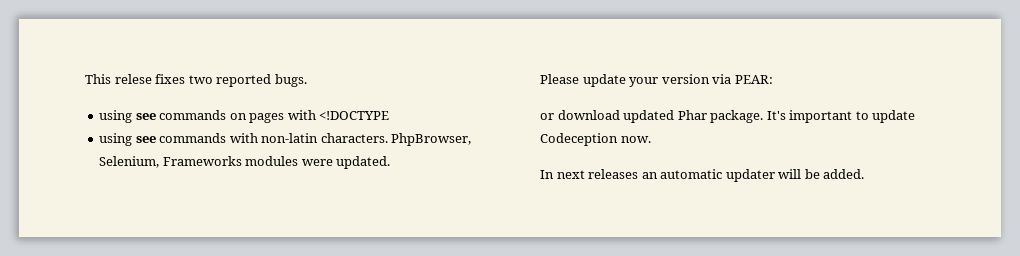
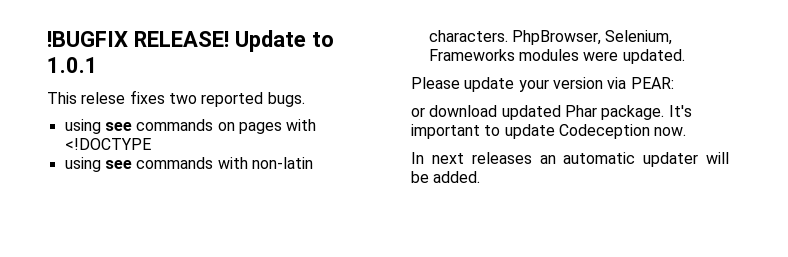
+ !BUGFIX RELEASE! Update to 1.0.1

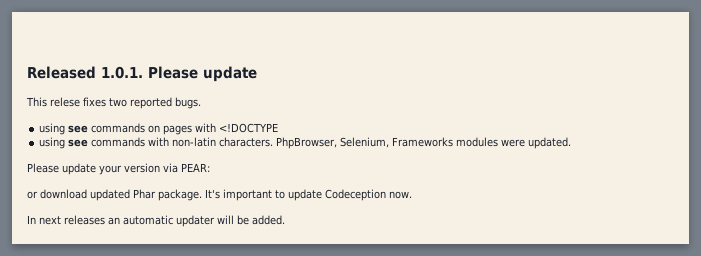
- !BUGFIX RELEASE! Update to 1.0.1
+ Released 1.0.1. Please update

